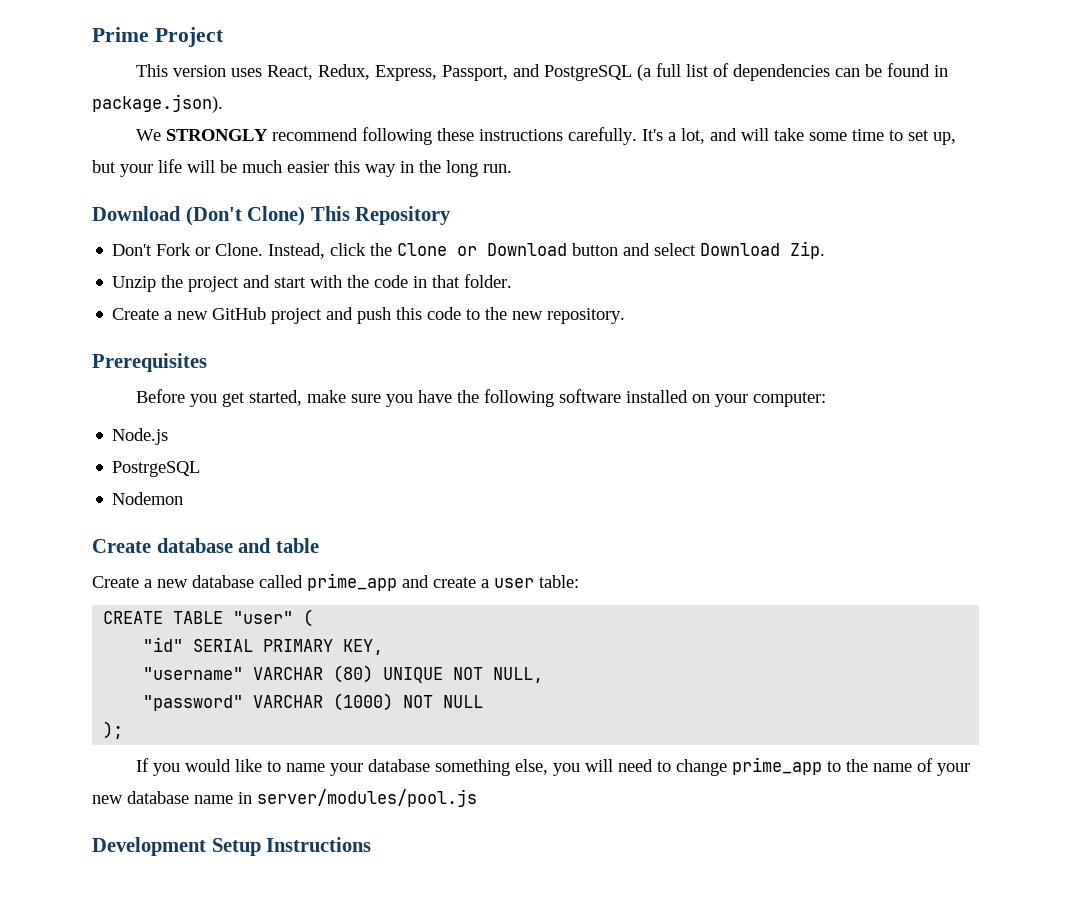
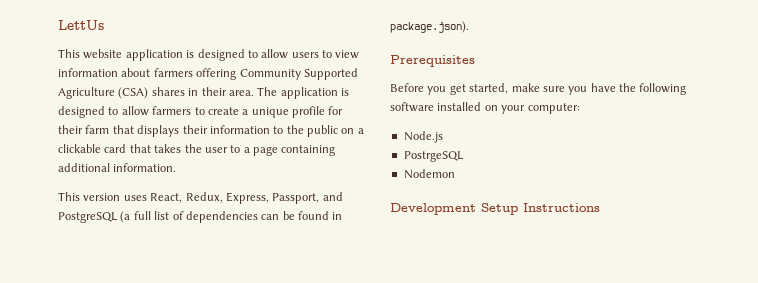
- Prime Project
+ LettUs
+ This website application is designed to allow users to view information about farmers offering Community Supported Agriculture (CSA) shares in their area. The application is designed to allow farmers to create a unique profile for their farm that displays their information to the public on a clickable card that takes the user to a page containing additional information.
- We STRONGLY recommend following these instructions carefully. It's a lot, and will take some time to set up, but your life will be much easier this way in the long run.
- Download (Don't Clone) This Repository
- Don't Fork or Clone. Instead, click the Clone or Download button and select Download Zip.
- Unzip the project and start with the code in that folder.
- Create a new GitHub project and push this code to the new repository.
- Create database and table
- Create a new database called prime_app and create a user table:
- CREATE TABLE "user" (
- "id" SERIAL PRIMARY KEY,
- "username" VARCHAR (80) UNIQUE NOT NULL,
- "password" VARCHAR (1000) NOT NULL
- );
- If you would like to name your database something else, you will need to change prime_app to the name of your new database name in server/modules/pool.js

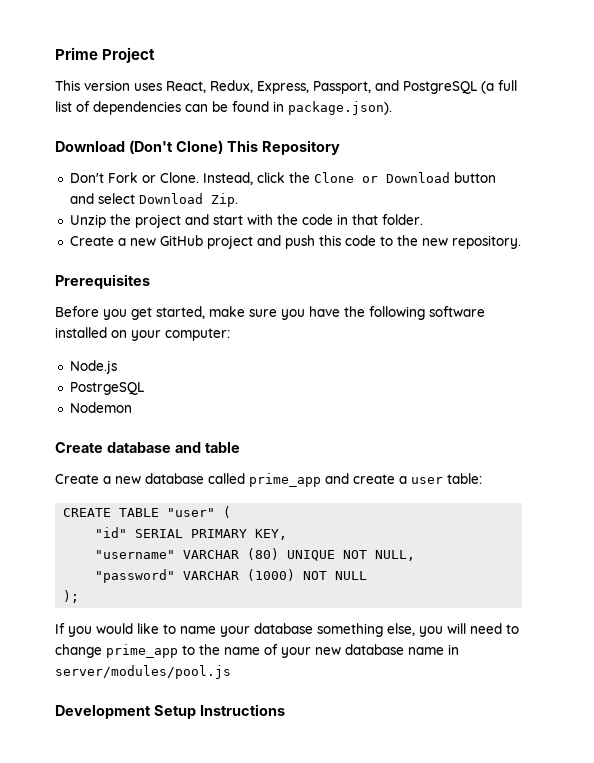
- LettUs
- This website application is designed to allow users to view information about farmers offering Community Supported Agriculture (CSA) shares in their area. The application is designed to allow farmers to create a unique profile for their farm that displays their information to the public on a clickable card that takes the user to a page containing additional information.
+ Prime Project
+ Download (Don't Clone) This Repository
+ Don't Fork or Clone. Instead, click the Clone or Download button and select Download Zip.
+ Unzip the project and start with the code in that folder.
+ Create a new GitHub project and push this code to the new repository.
+ Create database and table
+ Create a new database called prime_app and create a user table:
+ CREATE TABLE "user" (
+ "id" SERIAL PRIMARY KEY,
+ "username" VARCHAR (80) UNIQUE NOT NULL,
+ "password" VARCHAR (1000) NOT NULL
+ );
+ If you would like to name your database something else, you will need to change prime_app to the name of your new database name in server/modules/pool.js

